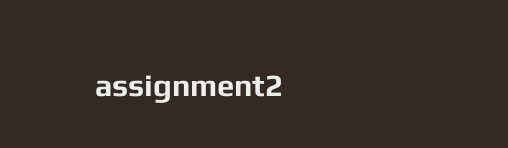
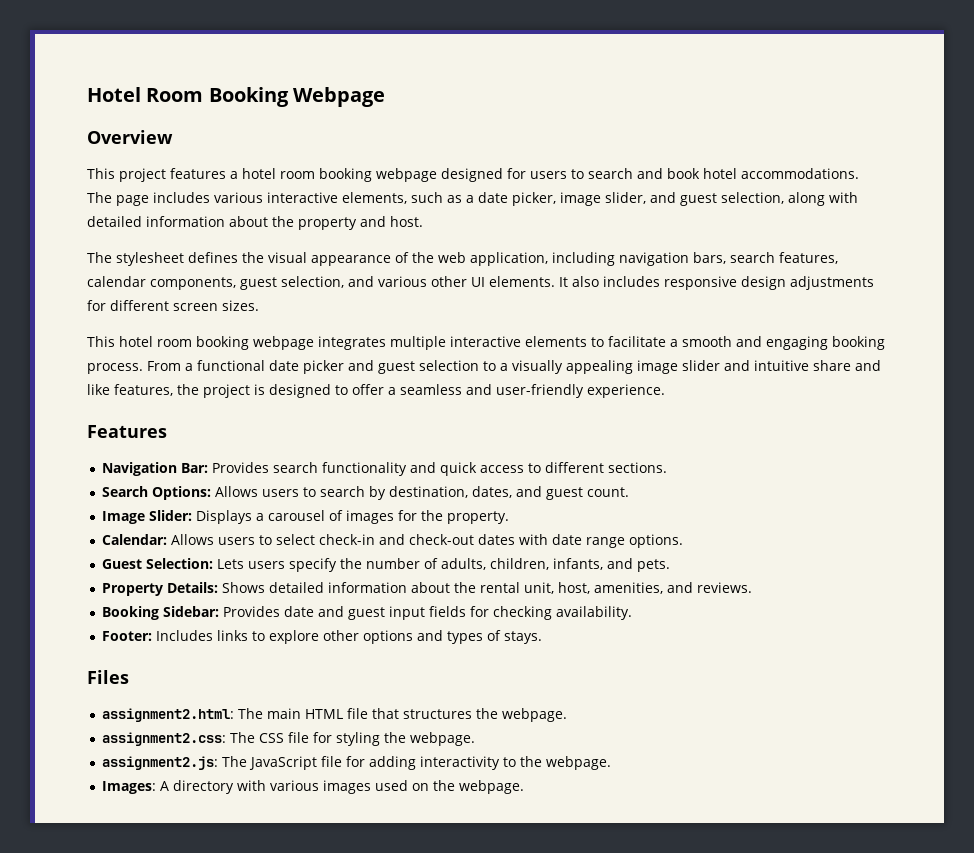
- assignment2
+ Hotel Room Booking Webpage
+ Overview
+ This project features a hotel room booking webpage designed for users to search and book hotel accommodations. The page includes various interactive elements, such as a date picker, image slider, and guest selection, along with detailed information about the property and host.
+ The stylesheet defines the visual appearance of the web application, including navigation bars, search features, calendar components, guest selection, and various other UI elements. It also includes responsive design adjustments for different screen sizes.
+ This hotel room booking webpage integrates multiple interactive elements to facilitate a smooth and engaging booking process. From a functional date picker and guest selection to a visually appealing image slider and intuitive share and like features, the project is designed to offer a seamless and user-friendly experience.
+ Features
+ Navigation Bar: Provides search functionality and quick access to different sections.
+ Search Options: Allows users to search by destination, dates, and guest count.
+ Image Slider: Displays a carousel of images for the property.
+ Calendar: Allows users to select check-in and check-out dates with date range options.
+ Guest Selection: Lets users specify the number of adults, children, infants, and pets.
+ Property Details: Shows detailed information about the rental unit, host, amenities, and reviews.
+ Booking Sidebar: Provides date and guest input fields for checking availability.
+ Footer: Includes links to explore other options and types of stays.
+ Files
+ assignment2.html: The main HTML file that structures the webpage.
+ assignment2.css: The CSS file for styling the webpage.
+ assignment2.js: The JavaScript file for adding interactivity to the webpage.
+ Images: A directory with various images used on the webpage.

